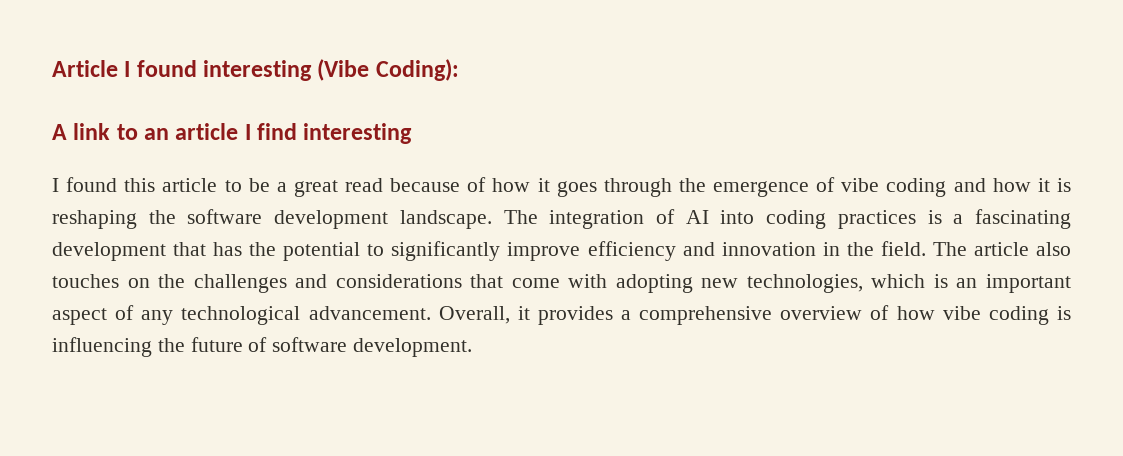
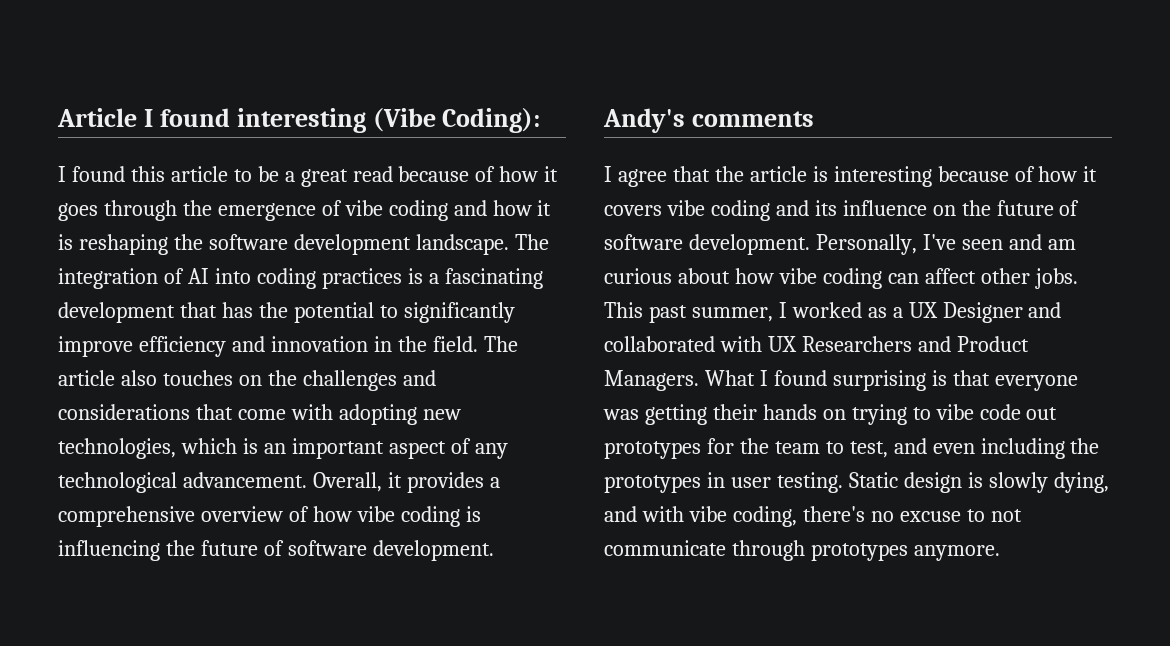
- A link to an article I find interesting
+ Andy's comments
+ I agree that the article is interesting because of how it covers vibe coding and its influence on the future of software development. Personally, I've seen and am curious about how vibe coding can affect other jobs. This past summer, I worked as a UX Designer and collaborated with UX Researchers and Product Managers. What I found surprising is that everyone was getting their hands on trying to vibe code out prototypes for the team to test, and even including the prototypes in user testing. Static design is slowly dying, and with vibe coding, there's no excuse to not communicate through prototypes anymore.

